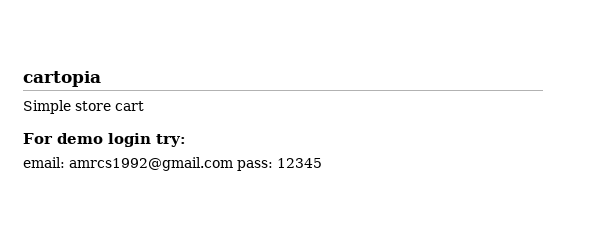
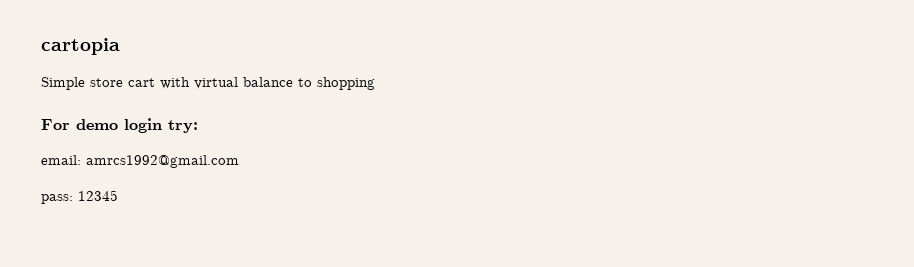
- Simple store cart
+ Simple store cart with virtual balance to shopping
- email: amrcs1992@gmail.com pass: 12345
+ email: amrcs1992@gmail.com
+ pass: 12345

